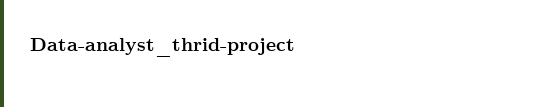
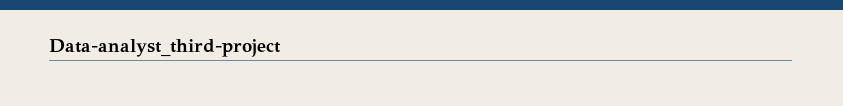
- Data-analyst_thrid-project
+ Data-analyst_third-project

